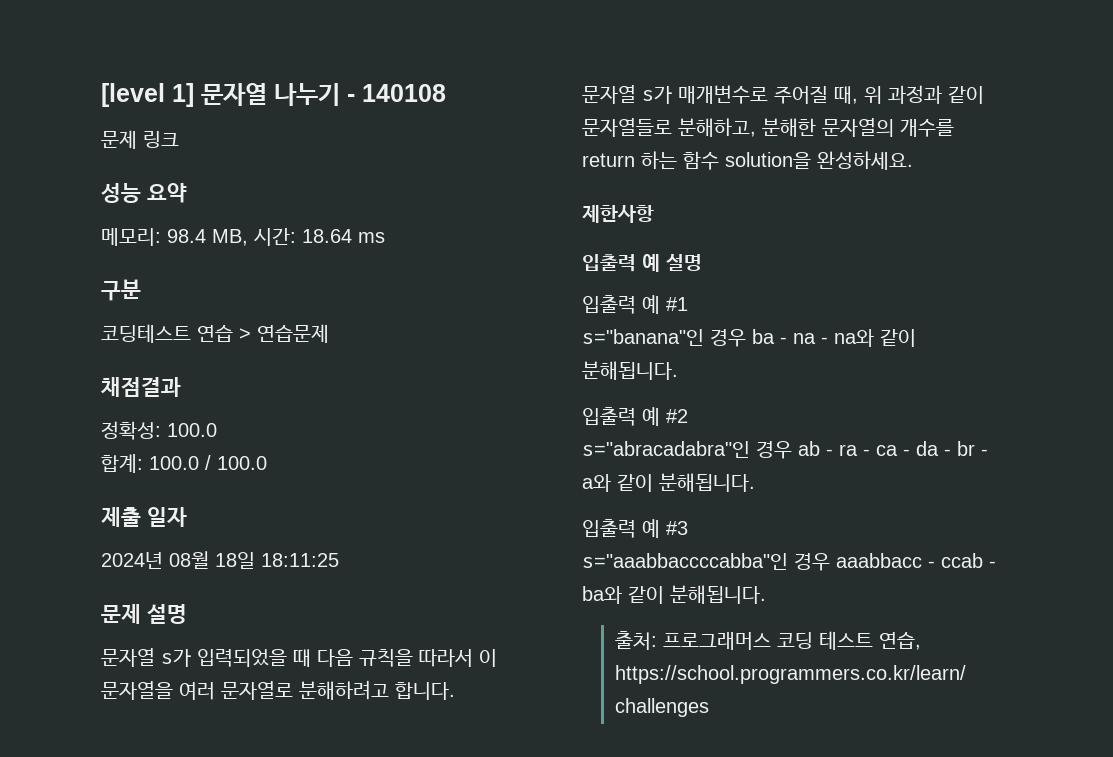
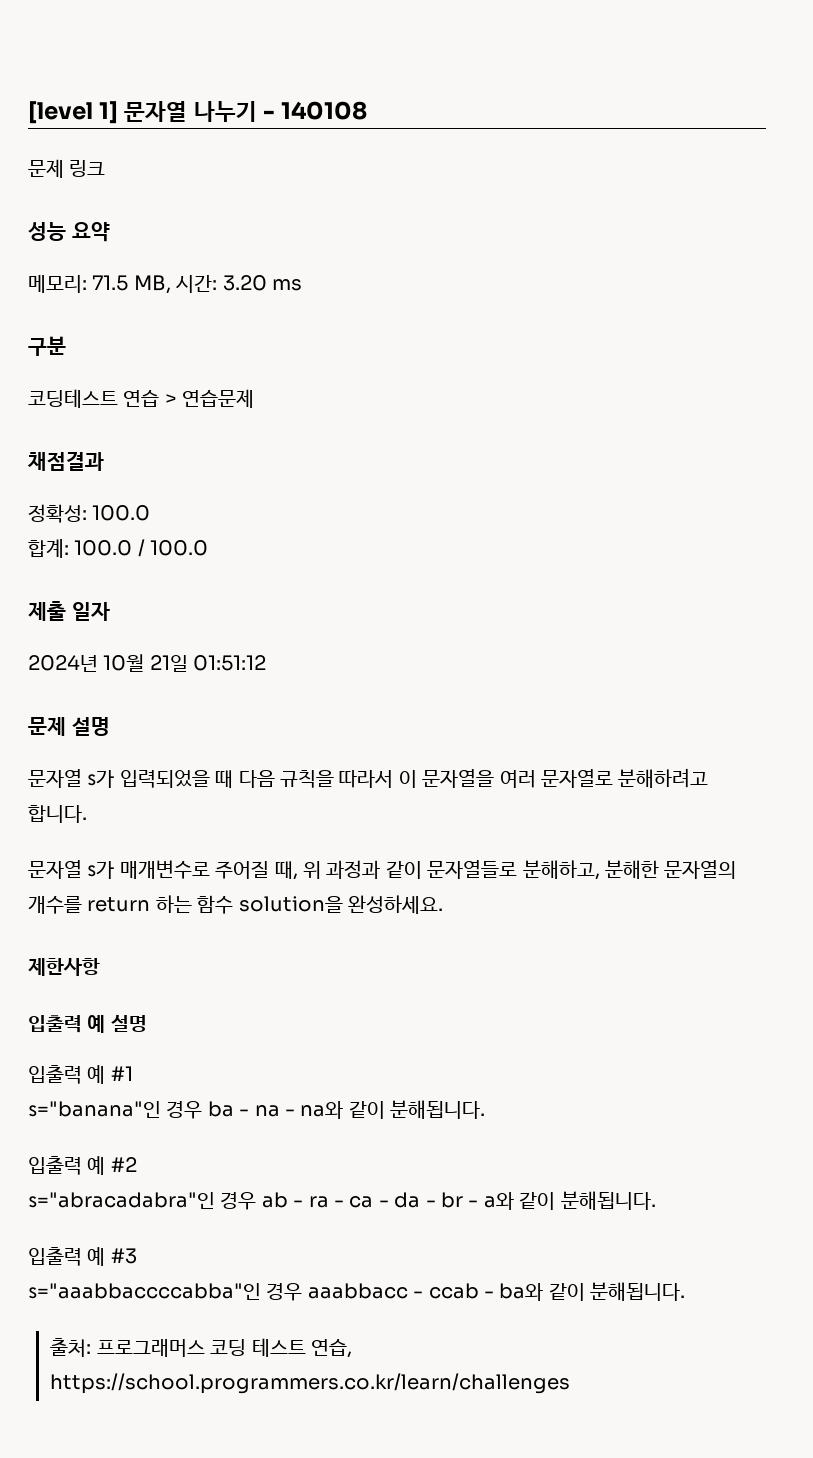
- 메모리: 98.4 MB, 시간: 18.64 ms
+ 메모리: 71.5 MB, 시간: 3.20 ms
- 2024년 08월 18일 18:11:25
+ 2024년 10월 21일 01:51:12

